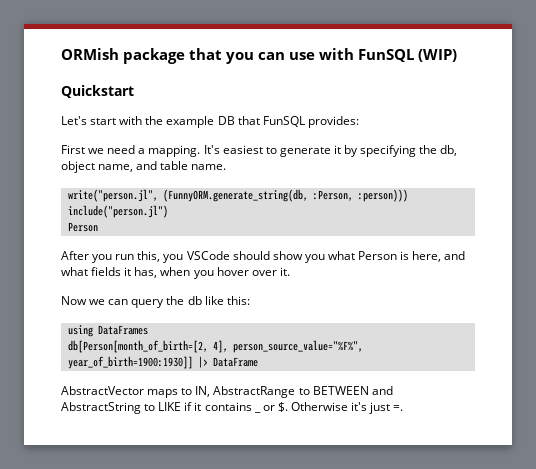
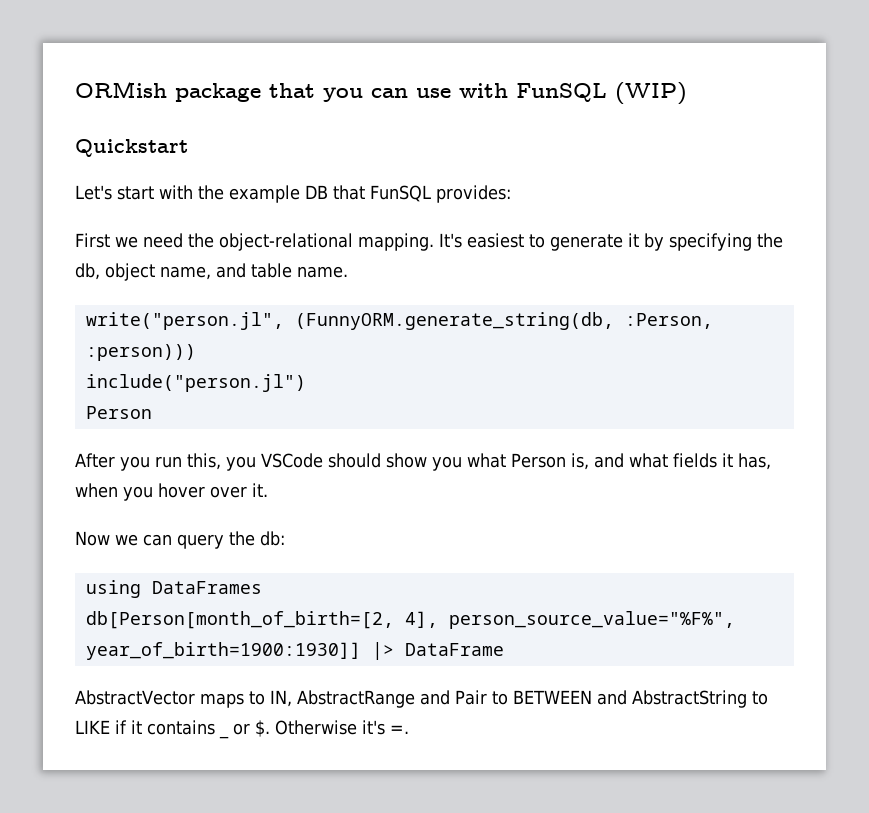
- First we need a mapping.
+ First we need the object-relational mapping.
- After you run this, you VSCode should show you what Person is here, and what fields it has, when you hover over it.
+ After you run this, you VSCode should show you what Person is, and what fields it has, when you hover over it.
- Now we can query the db like this:
+ Now we can query the db:
- AbstractVector maps to IN, AbstractRange to BETWEEN and AbstractString to LIKE if it contains _ or $.
+ AbstractVector maps to IN, AbstractRange and Pair to BETWEEN and AbstractString to LIKE if it contains _ or $.
- Otherwise it's just =.
+ Otherwise it's =.

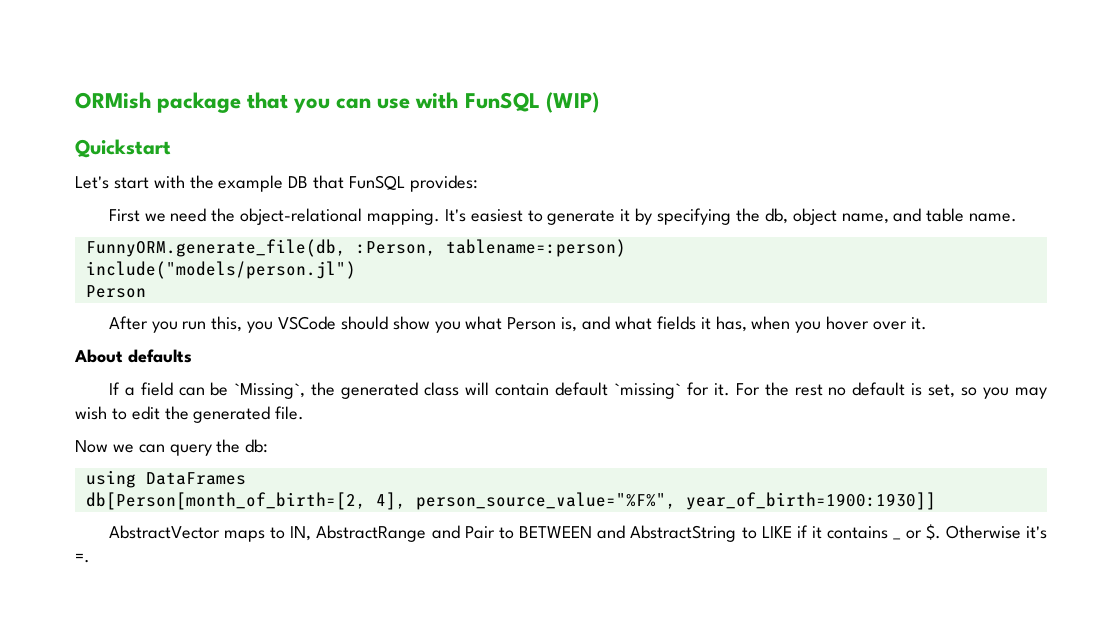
- write("person.jl", (FunnyORM.generate_string(db, :Person, :person)))
- include("person.jl")
+ FunnyORM.generate_file(db, :Person, tablename=:person)
+ include("models/person.jl")
+ About defaults
+ If a field can be `Missing`, the generated class will contain default `missing` for it. For the rest no default is set, so you may wish to edit the generated file.
- db[Person[month_of_birth=[2, 4], person_source_value="%F%", year_of_birth=1900:1930]] |> DataFrame
+ db[Person[month_of_birth=[2, 4], person_source_value="%F%", year_of_birth=1900:1930]]

